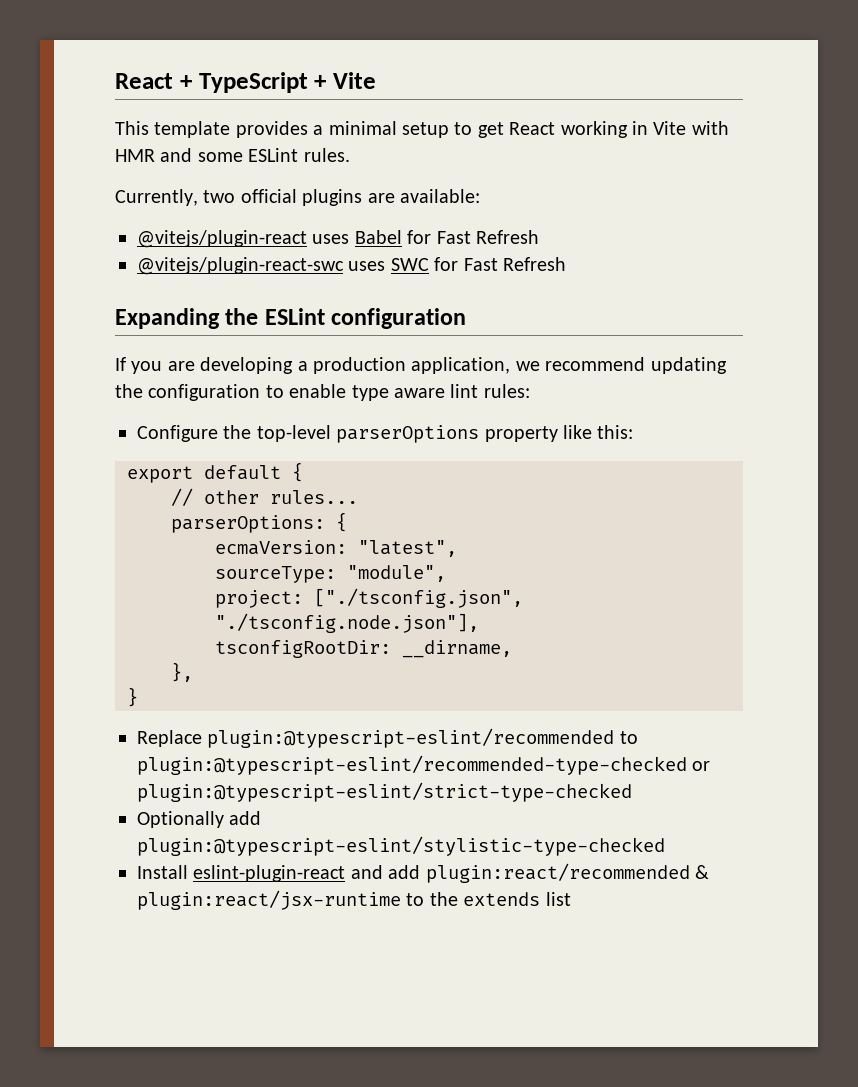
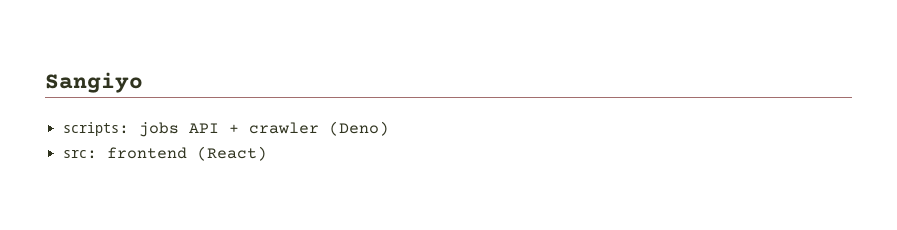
- React + TypeScript + Vite
- This template provides a minimal setup to get React working in Vite with HMR and some ESLint rules.
- Currently, two official plugins are available:
- @vitejs/plugin-react uses Babel for Fast Refresh
- @vitejs/plugin-react-swc uses SWC for Fast Refresh
- Expanding the ESLint configuration
- If you are developing a production application, we recommend updating the configuration to enable type aware lint rules:
- Configure the top-level parserOptions property like this:
- export default {
- // other rules...
- parserOptions: {
- ecmaVersion: "latest",
- sourceType: "module",
- project: ["./tsconfig.json", "./tsconfig.node.json"],
- tsconfigRootDir: __dirname,
- },
- }
- Replace plugin:@typescript-eslint/recommended to plugin:@typescript-eslint/recommended-type-checked or plugin:@typescript-eslint/strict-type-checked
- Optionally add plugin:@typescript-eslint/stylistic-type-checked
- Install eslint-plugin-react and add plugin:react/recommended & plugin:react/jsx-runtime to the extends list
+ Sangiyo
+ scripts: jobs API + crawler (Deno)
+ src: frontend (React)

